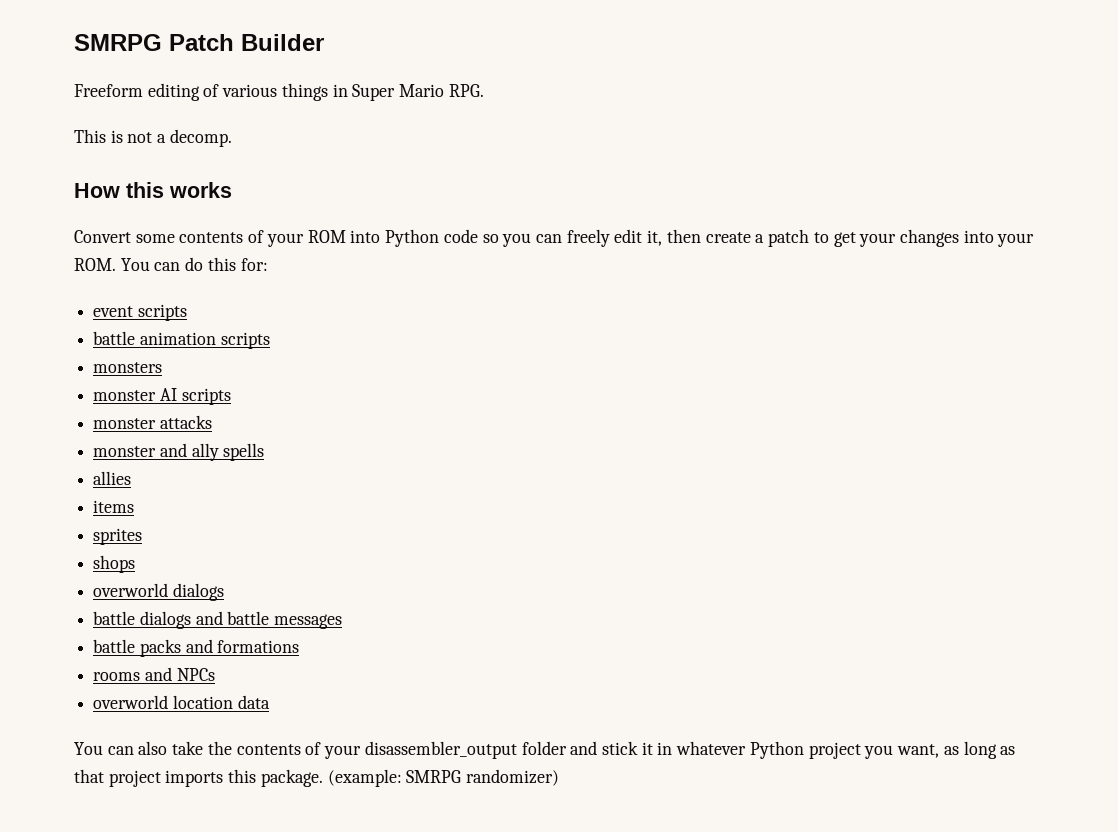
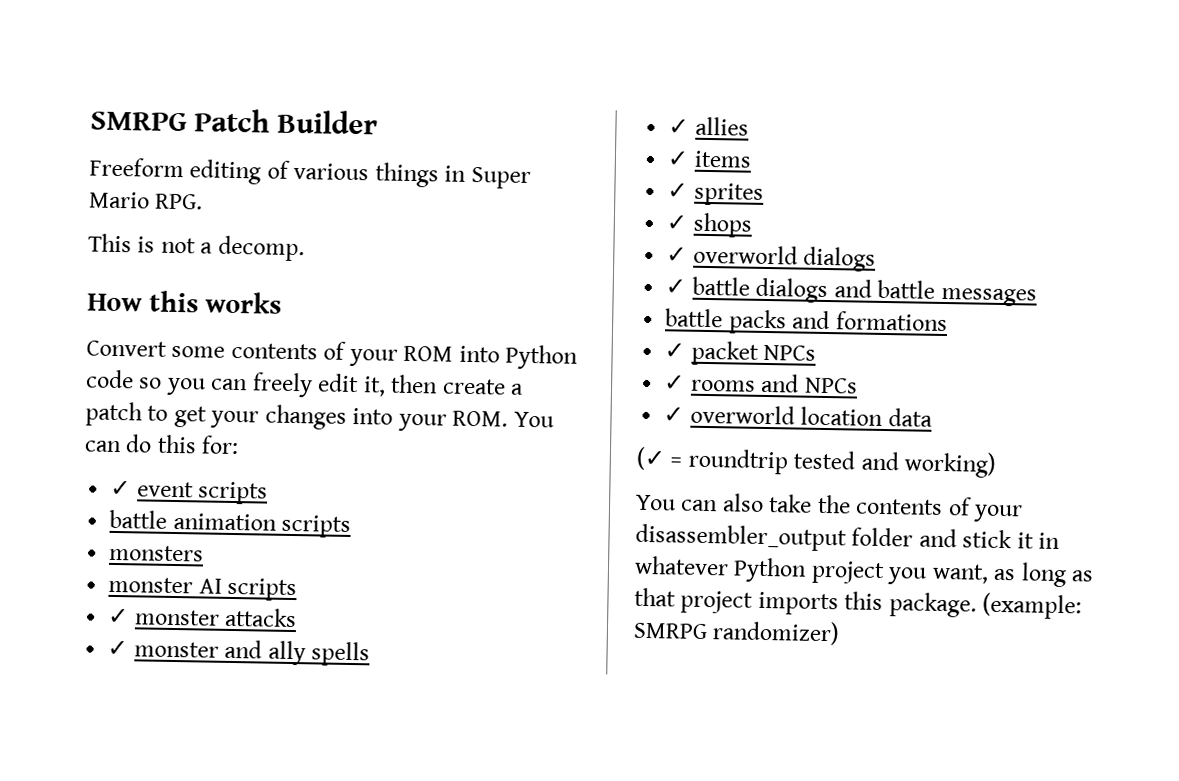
- event scripts
+ ✓ event scripts
- monster attacks
+ ✓ monster attacks
- monster and ally spells
+ ✓ monster and ally spells
- allies
+ ✓ allies
- items
+ ✓ items
- sprites
+ ✓ sprites
- shops
+ ✓ shops
- overworld dialogs
+ ✓ overworld dialogs
- battle dialogs and battle messages
+ ✓ battle dialogs and battle messages
- rooms and NPCs
+ ✓ packet NPCs
+ ✓ rooms and NPCs
- overworld location data
+ ✓ overworld location data
+ (✓ = roundtrip tested and working)

